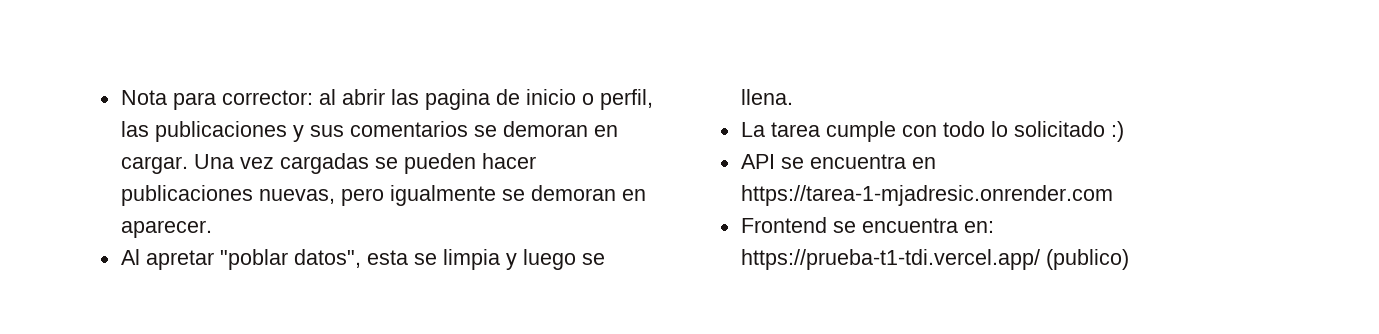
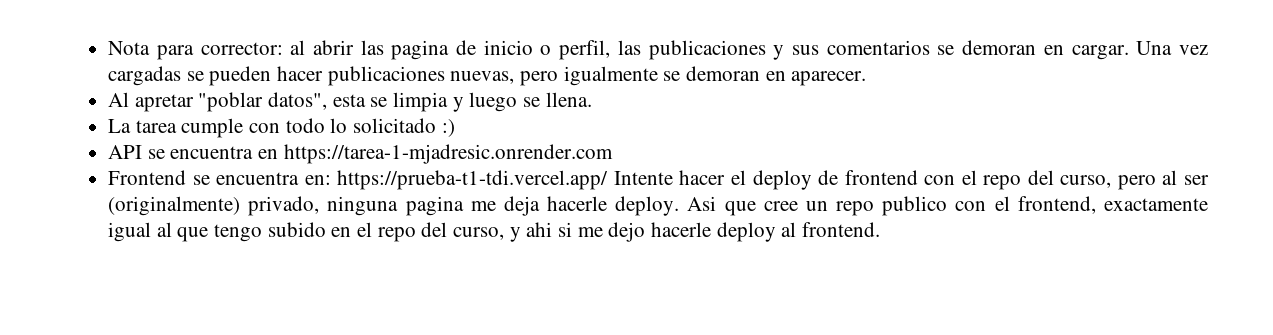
- Frontend se encuentra en: https://prueba-t1-tdi.vercel.app/ (publico)
+ Frontend se encuentra en: https://prueba-t1-tdi.vercel.app/ Intente hacer el deploy de frontend con el repo del curso, pero al ser (originalmente) privado, ninguna pagina me deja hacerle deploy. Asi que cree un repo publico con el frontend, exactamente igual al que tengo subido en el repo del curso, y ahi si me dejo hacerle deploy al frontend.

